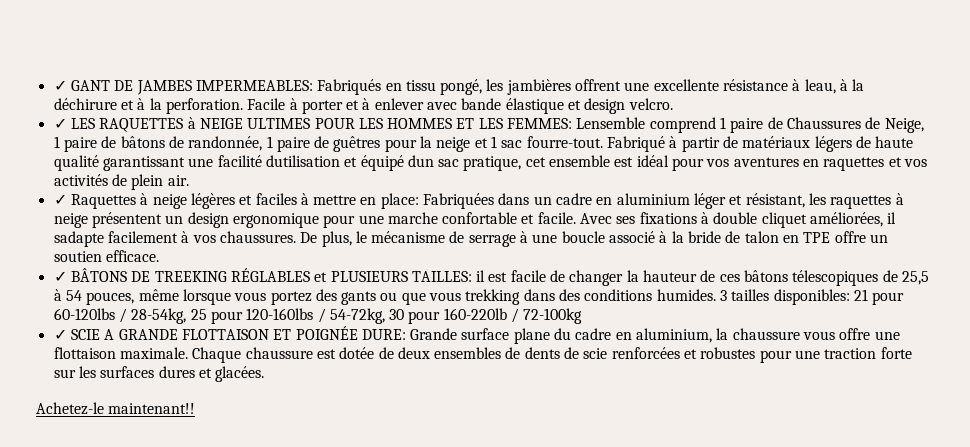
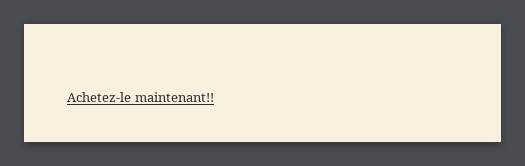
- ✓ GANT DE JAMBES IMPERMEABLES: Fabriqués en tissu pongé, les jambières offrent une excellente résistance à leau, à la déchirure et à la perforation. Facile à porter et à enlever avec bande élastique et design velcro.
- ✓ LES RAQUETTES à NEIGE ULTIMES POUR LES HOMMES ET LES FEMMES: Lensemble comprend 1 paire de Chaussures de Neige, 1 paire de bâtons de randonnée, 1 paire de guêtres pour la neige et 1 sac fourre-tout. Fabriqué à partir de matériaux légers de haute qualité garantissant une facilité dutilisation et équipé dun sac pratique, cet ensemble est idéal pour vos aventures en raquettes et vos activités de plein air.
- ✓ Raquettes à neige légères et faciles à mettre en place: Fabriquées dans un cadre en aluminium léger et résistant, les raquettes à neige présentent un design ergonomique pour une marche confortable et facile. Avec ses fixations à double cliquet améliorées, il sadapte facilement à vos chaussures. De plus, le mécanisme de serrage à une boucle associé à la bride de talon en TPE offre un soutien efficace.
- ✓ BÂTONS DE TREEKING RÉGLABLES et PLUSIEURS TAILLES: il est facile de changer la hauteur de ces bâtons télescopiques de 25,5 à 54 pouces, même lorsque vous portez des gants ou que vous trekking dans des conditions humides. 3 tailles disponibles: 21 pour 60-120lbs / 28-54kg, 25 pour 120-160lbs / 54-72kg, 30 pour 160-220lb / 72-100kg
- ✓ SCIE A GRANDE FLOTTAISON ET POIGNÉE DURE: Grande surface plane du cadre en aluminium, la chaussure vous offre une flottaison maximale. Chaque chaussure est dotée de deux ensembles de dents de scie renforcées et robustes pour une traction forte sur les surfaces dures et glacées.

